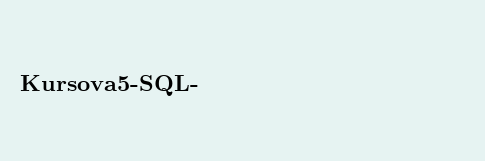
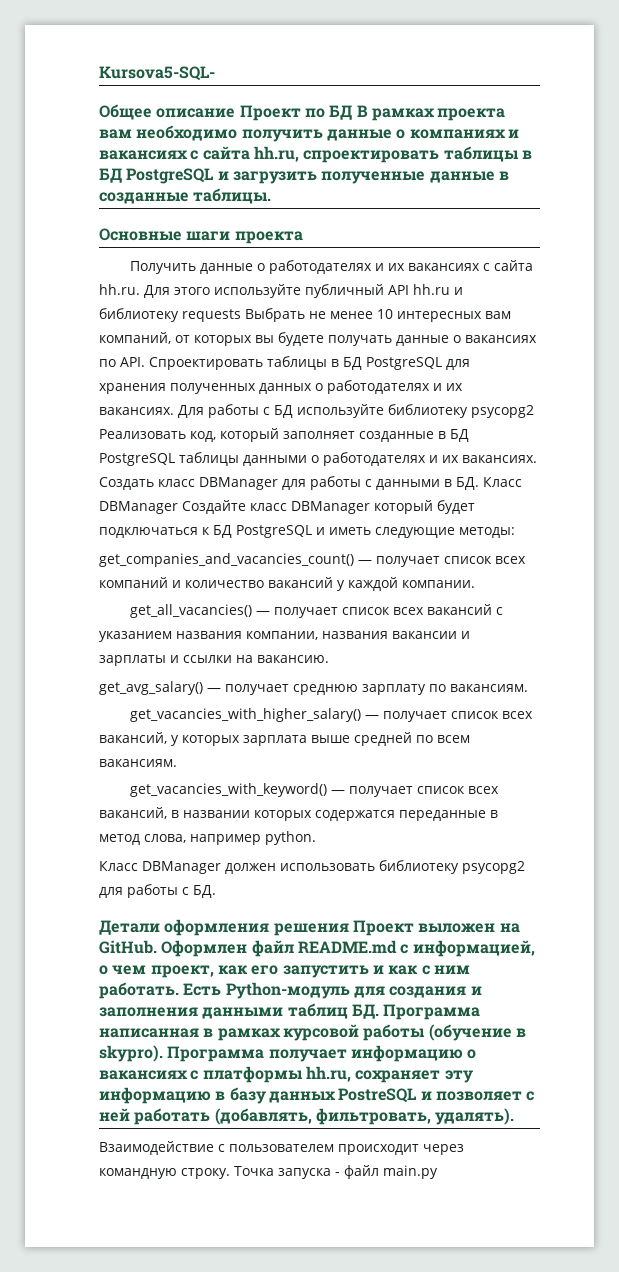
+ Общее описание Проект по БД В рамках проекта вам необходимо получить данные о компаниях и вакансиях с сайта hh.ru, спроектировать таблицы в БД PostgreSQL и загрузить полученные данные в созданные таблицы.
+ Основные шаги проекта
+ Получить данные о работодателях и их вакансиях с сайта hh.ru. Для этого используйте публичный API hh.ru и библиотеку requests Выбрать не менее 10 интересных вам компаний, от которых вы будете получать данные о вакансиях по API. Спроектировать таблицы в БД PostgreSQL для хранения полученных данных о работодателях и их вакансиях. Для работы с БД используйте библиотеку psycopg2 Реализовать код, который заполняет созданные в БД PostgreSQL таблицы данными о работодателях и их вакансиях. Создать класс DBManager для работы с данными в БД. Класс DBManager Создайте класс DBManager который будет подключаться к БД PostgreSQL и иметь следующие методы:
+ get_companies_and_vacancies_count() — получает список всех компаний и количество вакансий у каждой компании.
+ get_all_vacancies() — получает список всех вакансий с указанием названия компании, названия вакансии и зарплаты и ссылки на вакансию.
+ get_avg_salary() — получает среднюю зарплату по вакансиям.
+ get_vacancies_with_higher_salary() — получает список всех вакансий, у которых зарплата выше средней по всем вакансиям.
+ get_vacancies_with_keyword() — получает список всех вакансий, в названии которых содержатся переданные в метод слова, например python.
+ Класс DBManager должен использовать библиотеку psycopg2 для работы с БД.
+ Детали оформления решения Проект выложен на GitHub. Оформлен файл README.md с информацией, о чем проект, как его запустить и как с ним работать. Есть Python-модуль для создания и заполнения данными таблиц БД. Программа написанная в рамках курсовой работы (обучение в skypro). Программа получает информацию о вакансиях с платформы hh.ru, сохраняет эту информацию в базу данных PostreSQL и позволяет с ней работать (добавлять, фильтровать, удалять).
+ Взаимодействие с пользователем происходит через командную строку. Точка запуска - файл main.py

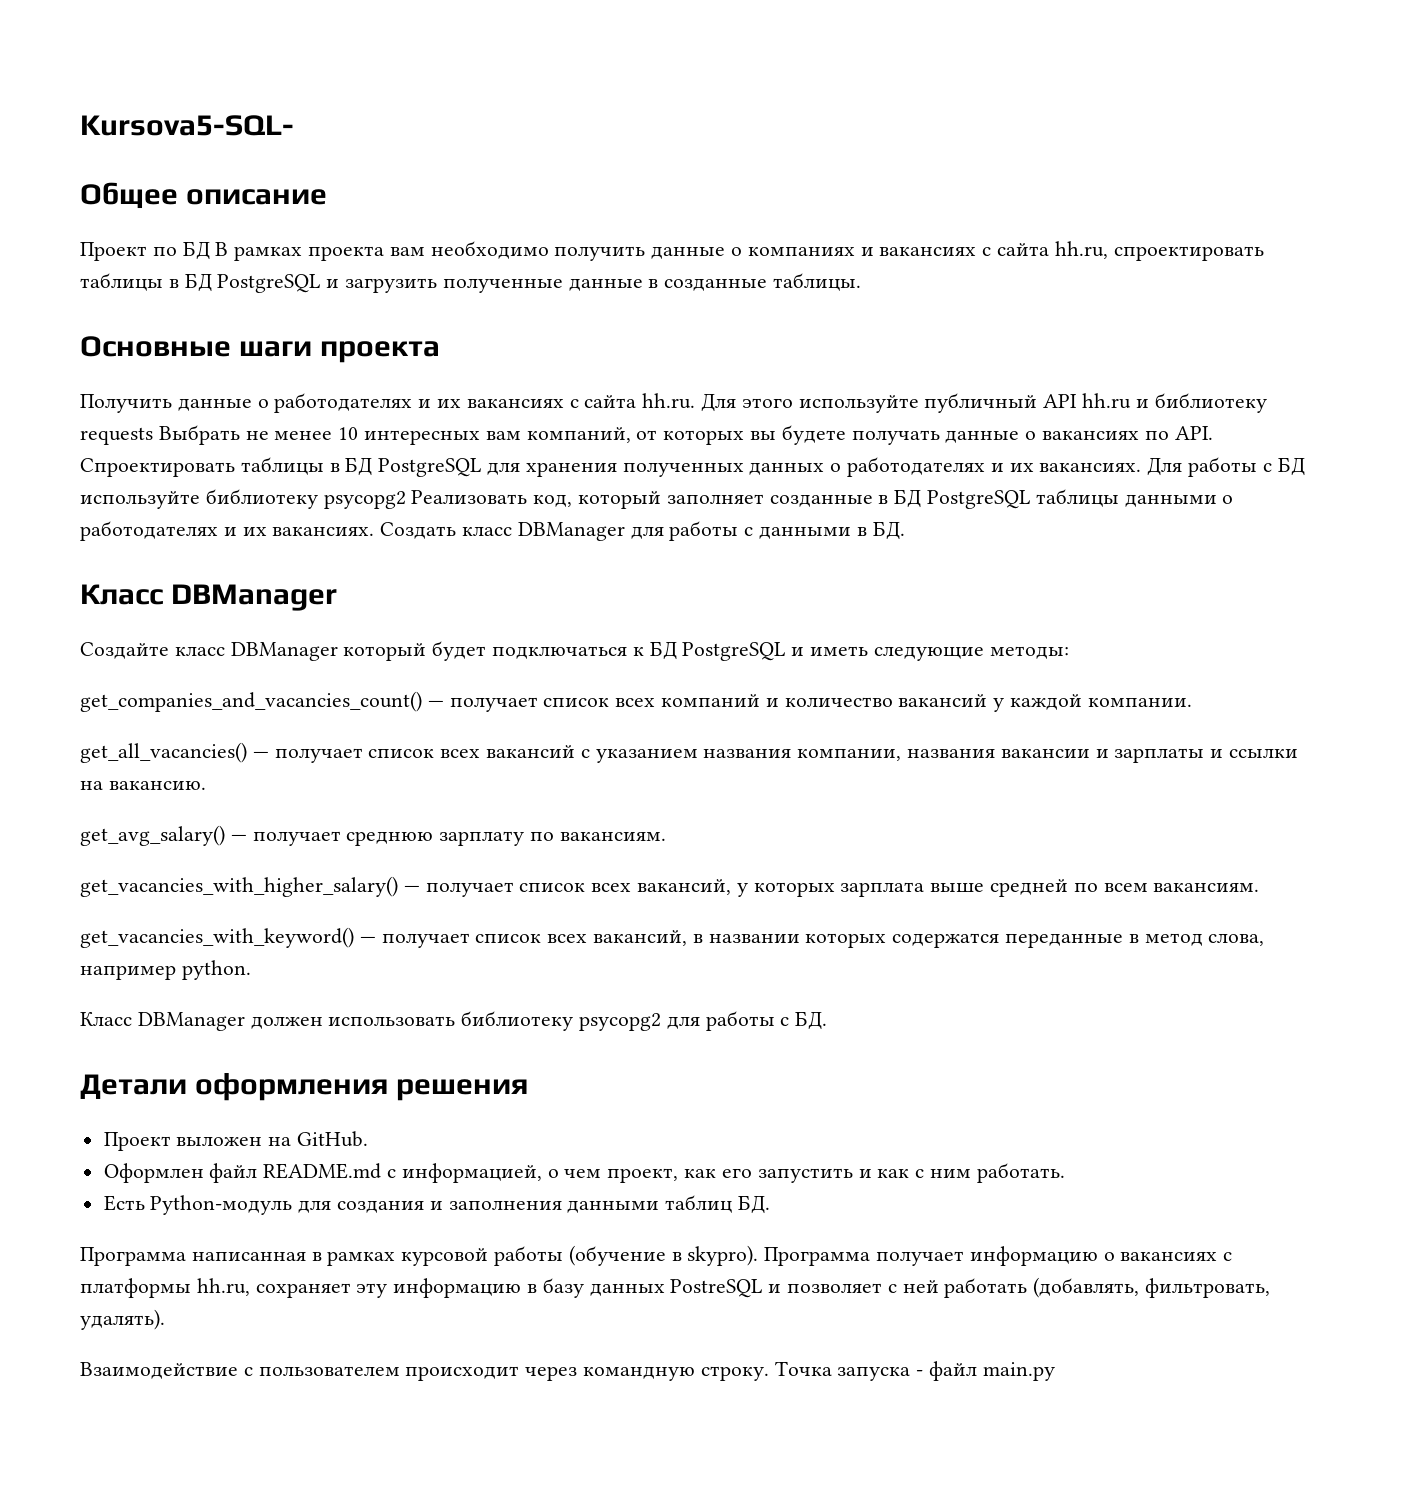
- Общее описание Проект по БД В рамках проекта вам необходимо получить данные о компаниях и вакансиях с сайта hh.ru, спроектировать таблицы в БД PostgreSQL и загрузить полученные данные в созданные таблицы.
+ Общее описание
+ Проект по БД В рамках проекта вам необходимо получить данные о компаниях и вакансиях с сайта hh.ru, спроектировать таблицы в БД PostgreSQL и загрузить полученные данные в созданные таблицы.
- Создать класс DBManager для работы с данными в БД. Класс DBManager Создайте класс DBManager который будет подключаться к БД PostgreSQL и иметь следующие методы:
+ Создать класс DBManager для работы с данными в БД.
+ Класс DBManager
+ Создайте класс DBManager который будет подключаться к БД PostgreSQL и иметь следующие методы:
- Детали оформления решения Проект выложен на GitHub. Оформлен файл README.md с информацией, о чем проект, как его запустить и как с ним работать. Есть Python-модуль для создания и заполнения данными таблиц БД. Программа написанная в рамках курсовой работы (обучение в skypro).
+ Детали оформления решения
+ Проект выложен на GitHub.
+ Оформлен файл README.md с информацией, о чем проект, как его запустить и как с ним работать.
+ Есть Python-модуль для создания и заполнения данными таблиц БД.
+ Программа написанная в рамках курсовой работы (обучение в skypro).

